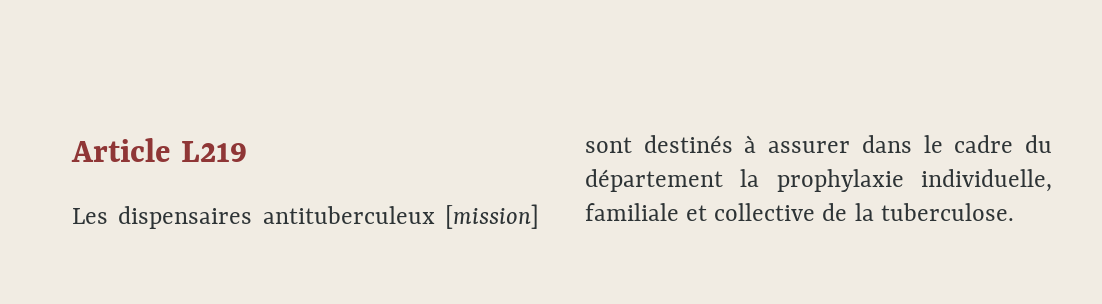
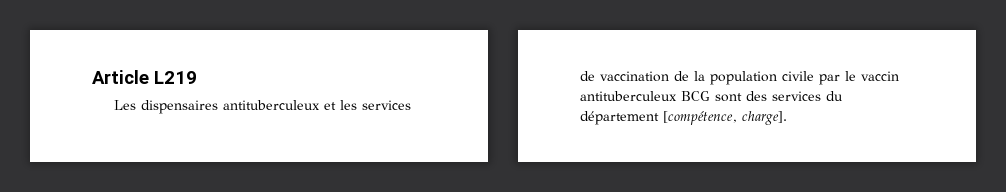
- Les dispensaires antituberculeux [mission] sont destinés à assurer dans le cadre du département la prophylaxie individuelle, familiale et collective de la tuberculose.
+ Les dispensaires antituberculeux et les services de vaccination de la population civile par le vaccin antituberculeux BCG sont des services du département [compétence, charge].

